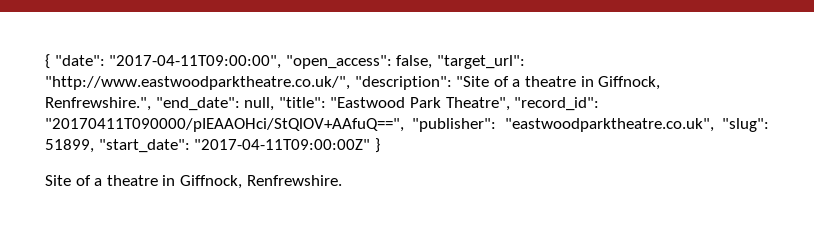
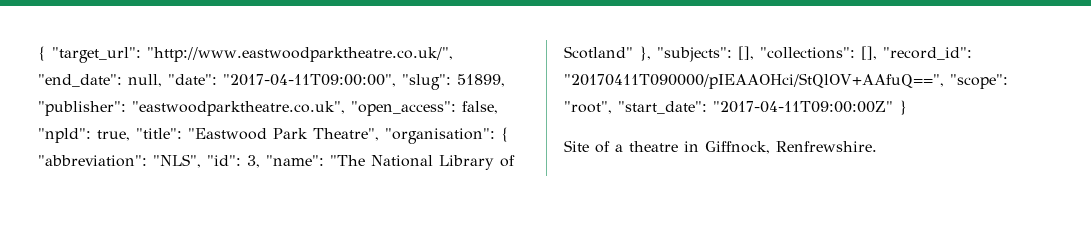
- { "date": "2017-04-11T09:00:00", "open_access": false, "target_url": "http://www.eastwoodparktheatre.co.uk/", "description": "Site of a theatre in Giffnock, Renfrewshire.", "end_date": null, "title": "Eastwood Park Theatre", "record_id": "20170411T090000/pIEAAOHci/StQlOV+AAfuQ==", "publisher": "eastwoodparktheatre.co.uk", "slug": 51899, "start_date": "2017-04-11T09:00:00Z" }
+ { "target_url": "http://www.eastwoodparktheatre.co.uk/", "end_date": null, "date": "2017-04-11T09:00:00", "slug": 51899, "publisher": "eastwoodparktheatre.co.uk", "open_access": false, "npld": true, "title": "Eastwood Park Theatre", "organisation": { "abbreviation": "NLS", "id": 3, "name": "The National Library of Scotland" }, "subjects": [], "collections": [], "record_id": "20170411T090000/pIEAAOHci/StQlOV+AAfuQ==", "scope": "root", "start_date": "2017-04-11T09:00:00Z" }

